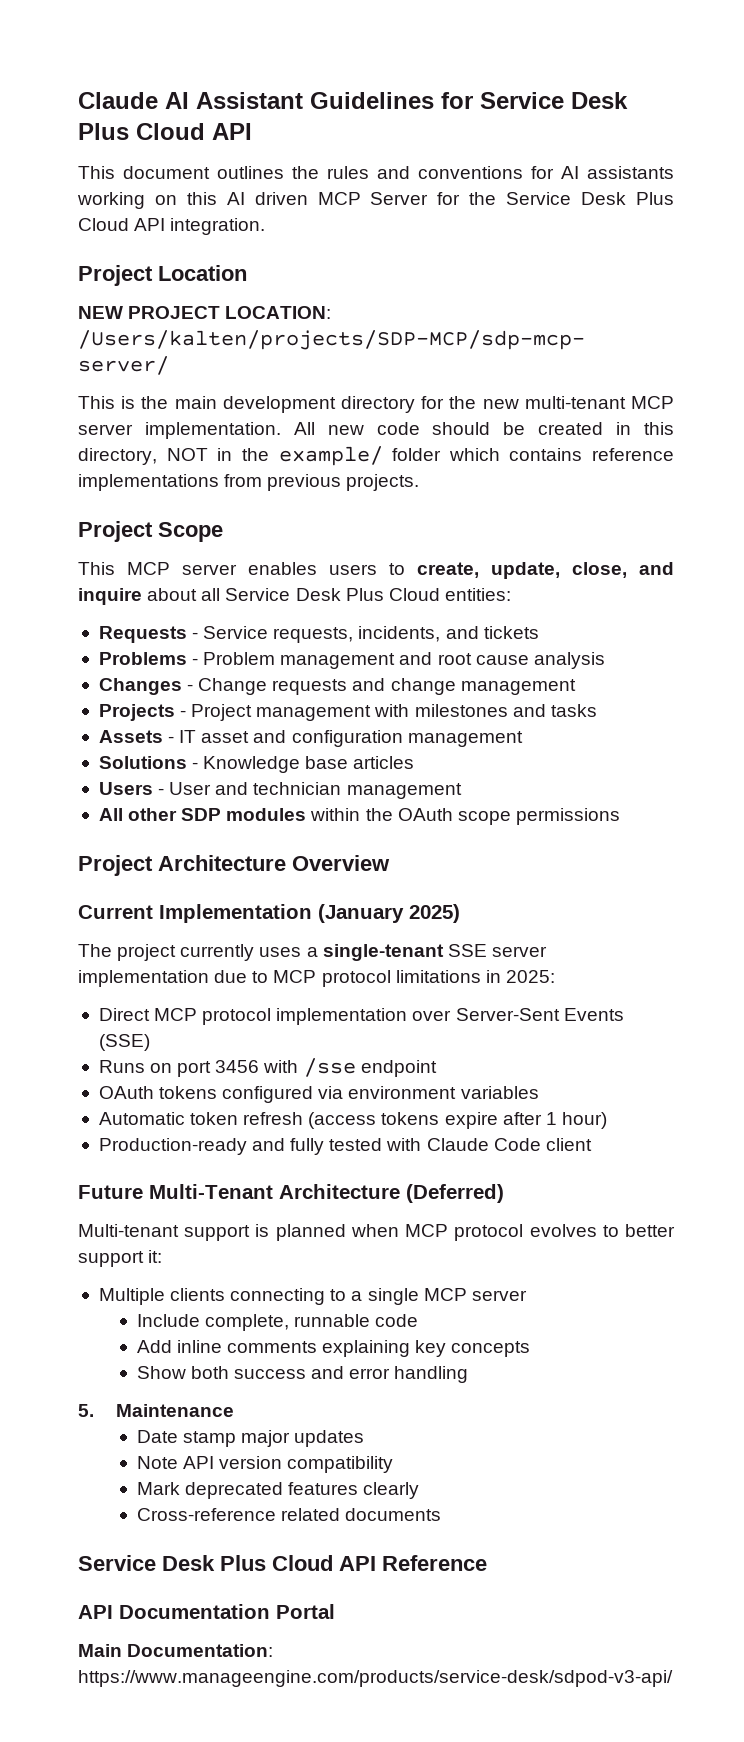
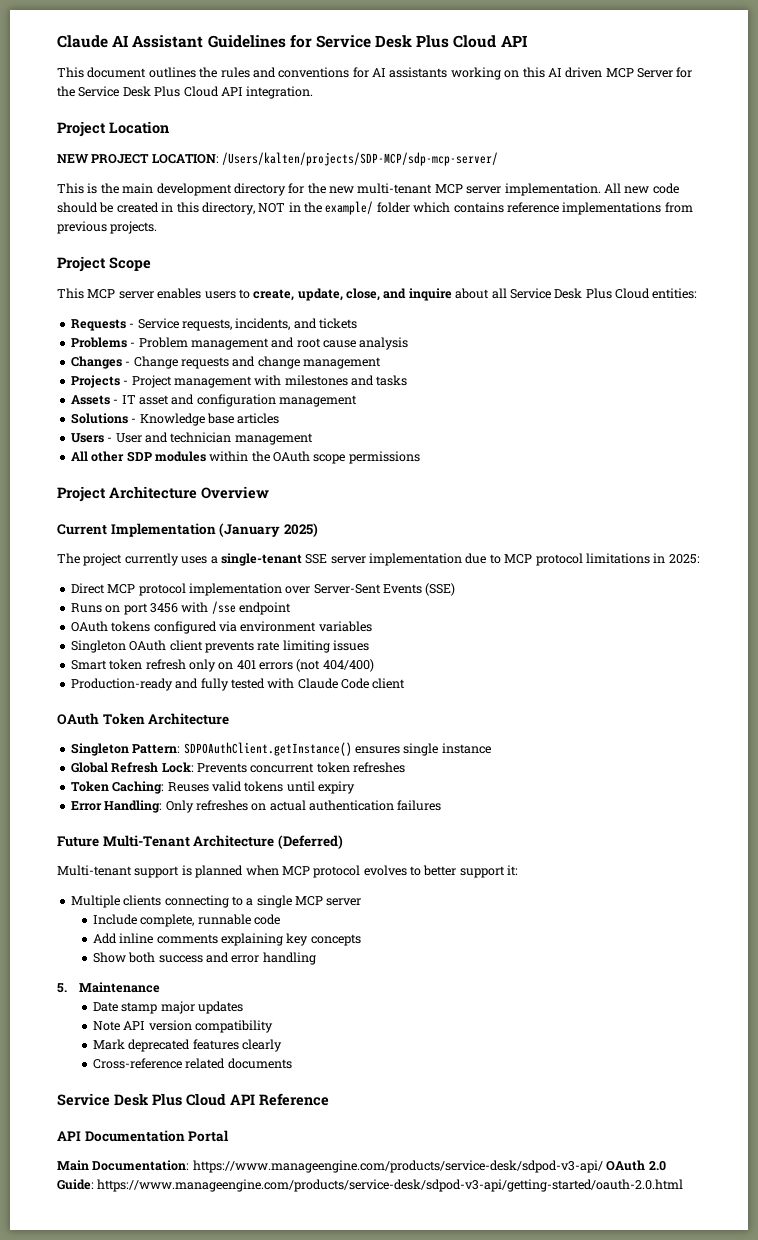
- Automatic token refresh (access tokens expire after 1 hour)
+ Singleton OAuth client prevents rate limiting issues
+ Smart token refresh only on 401 errors (not 404/400)
+ OAuth Token Architecture
+ Singleton Pattern: SDPOAuthClient.getInstance() ensures single instance
+ Global Refresh Lock: Prevents concurrent token refreshes
+ Token Caching: Reuses valid tokens until expiry
+ Error Handling: Only refreshes on actual authentication failures
- Main Documentation: https://www.manageengine.com/products/service-desk/sdpod-v3-api/
+ Main Documentation: https://www.manageengine.com/products/service-desk/sdpod-v3-api/ OAuth 2.0 Guide: https://www.manageengine.com/products/service-desk/sdpod-v3-api/getting-started/oauth-2.0.html

